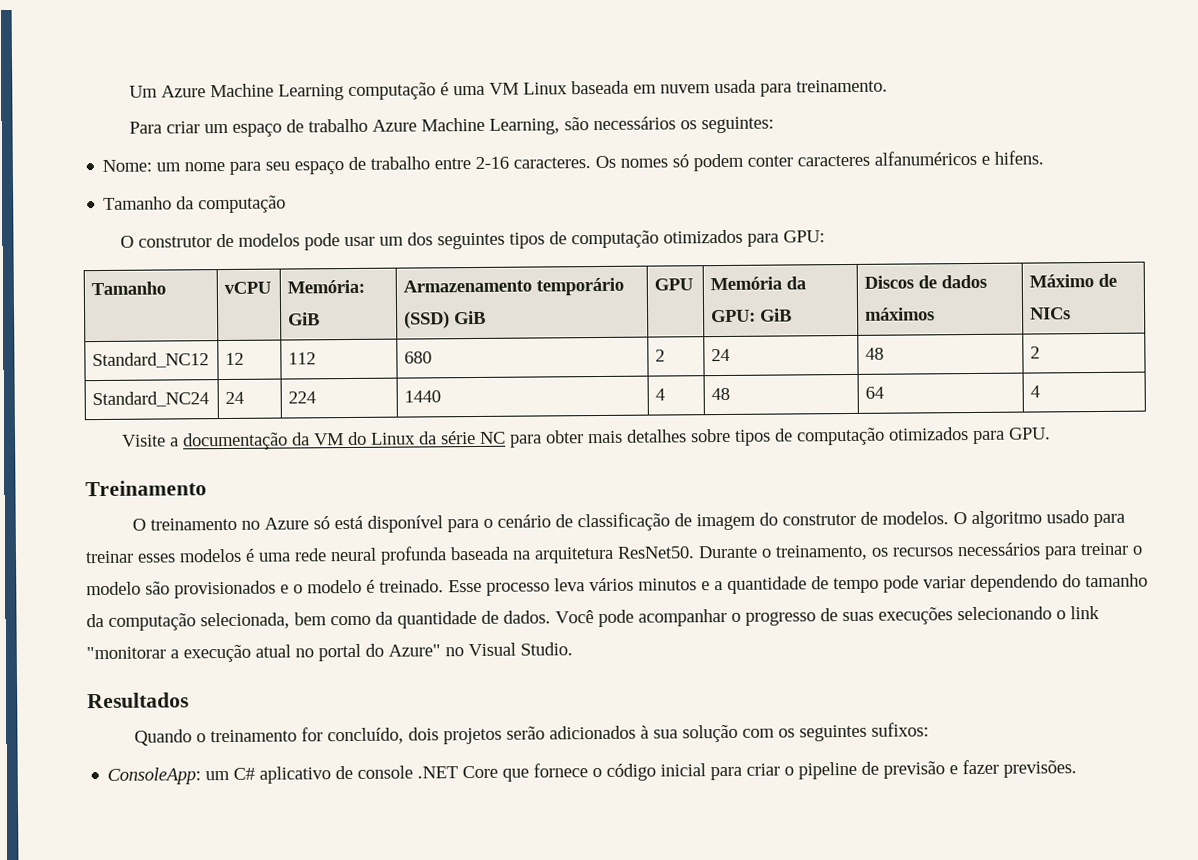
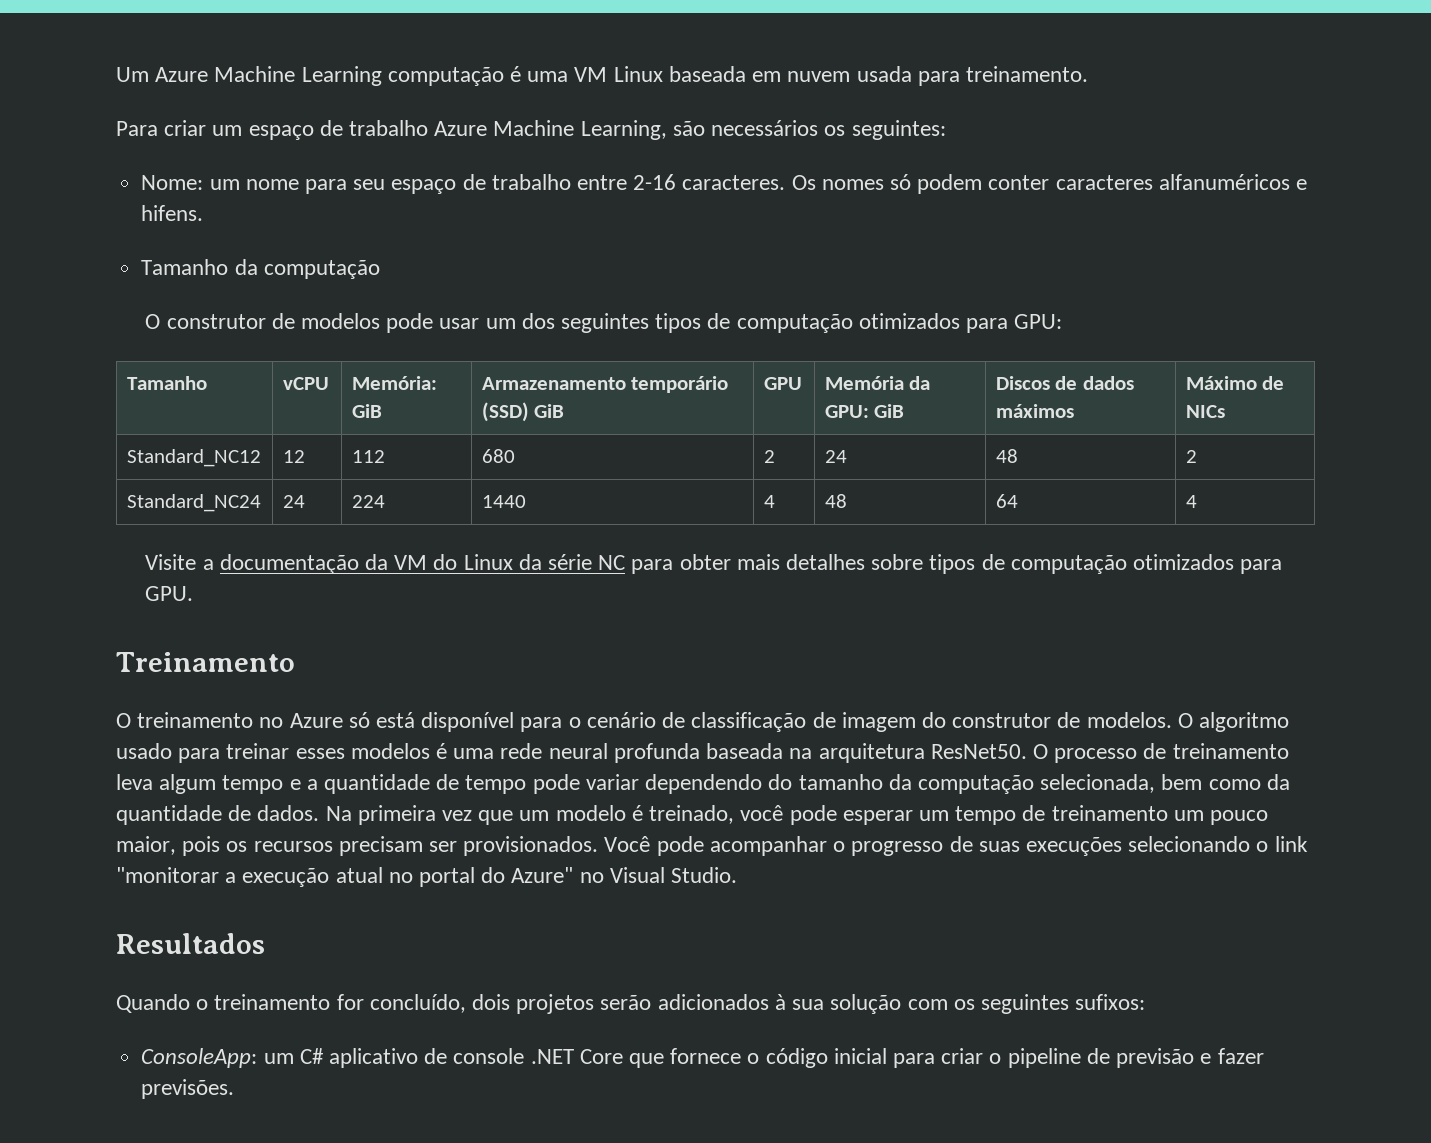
- Durante o treinamento, os recursos necessários para treinar o modelo são provisionados e o modelo é treinado. Esse processo leva vários minutos e a quantidade de tempo pode variar dependendo do tamanho da computação selecionada, bem como da quantidade de dados.
+ O processo de treinamento leva algum tempo e a quantidade de tempo pode variar dependendo do tamanho da computação selecionada, bem como da quantidade de dados.
+ Na primeira vez que um modelo é treinado, você pode esperar um tempo de treinamento um pouco maior, pois os recursos precisam ser provisionados.

